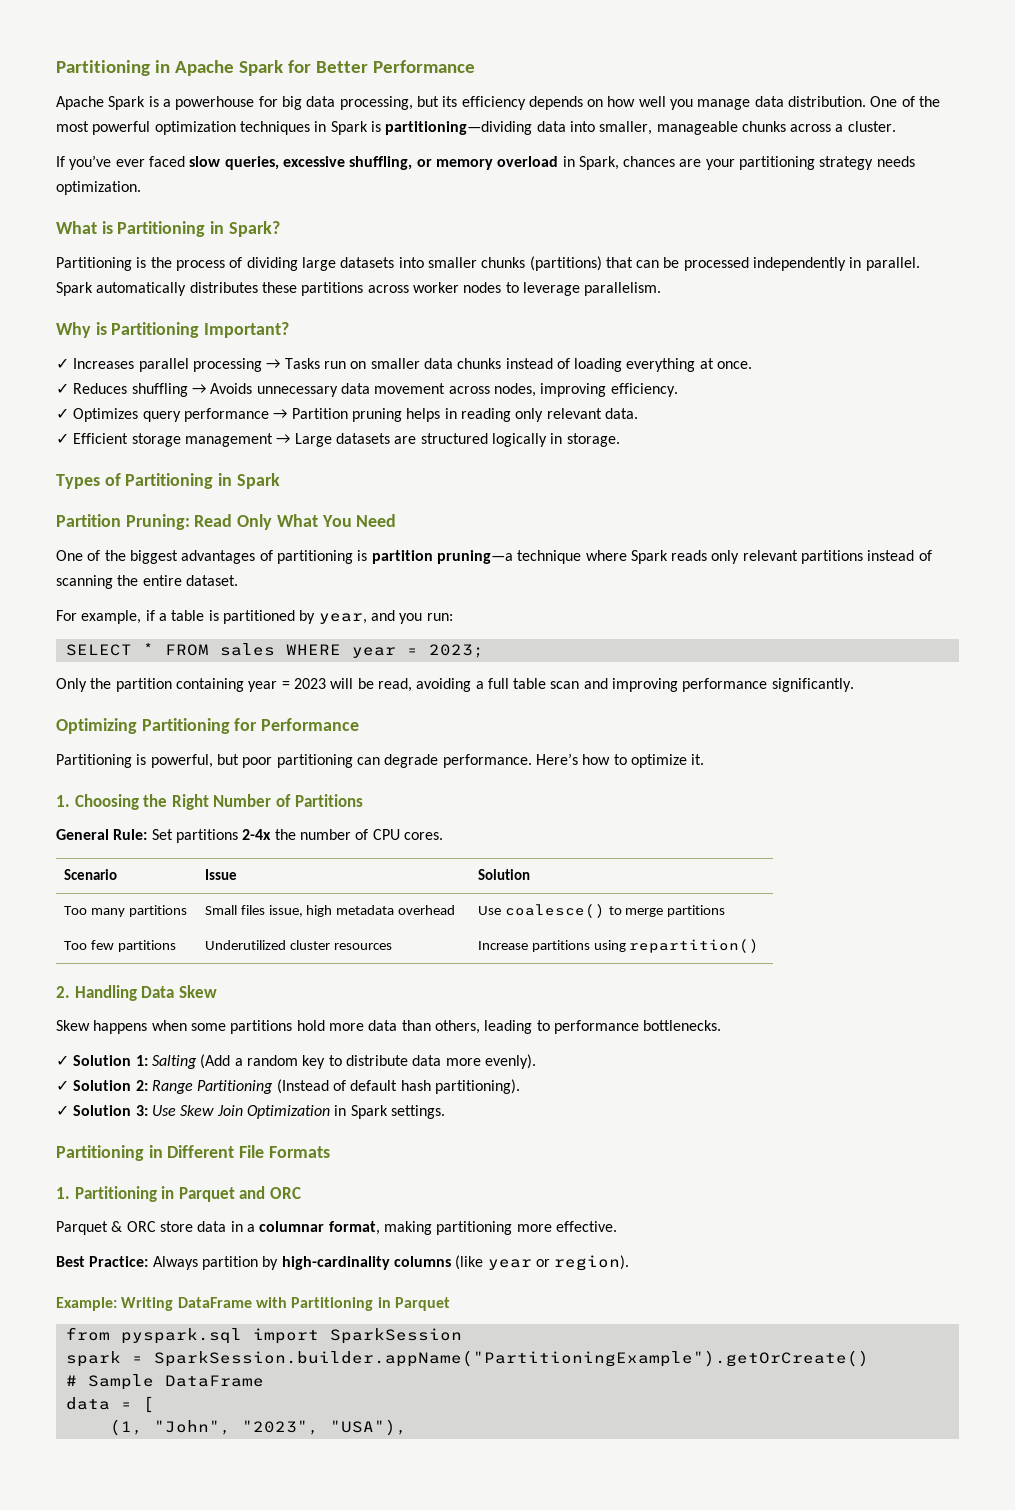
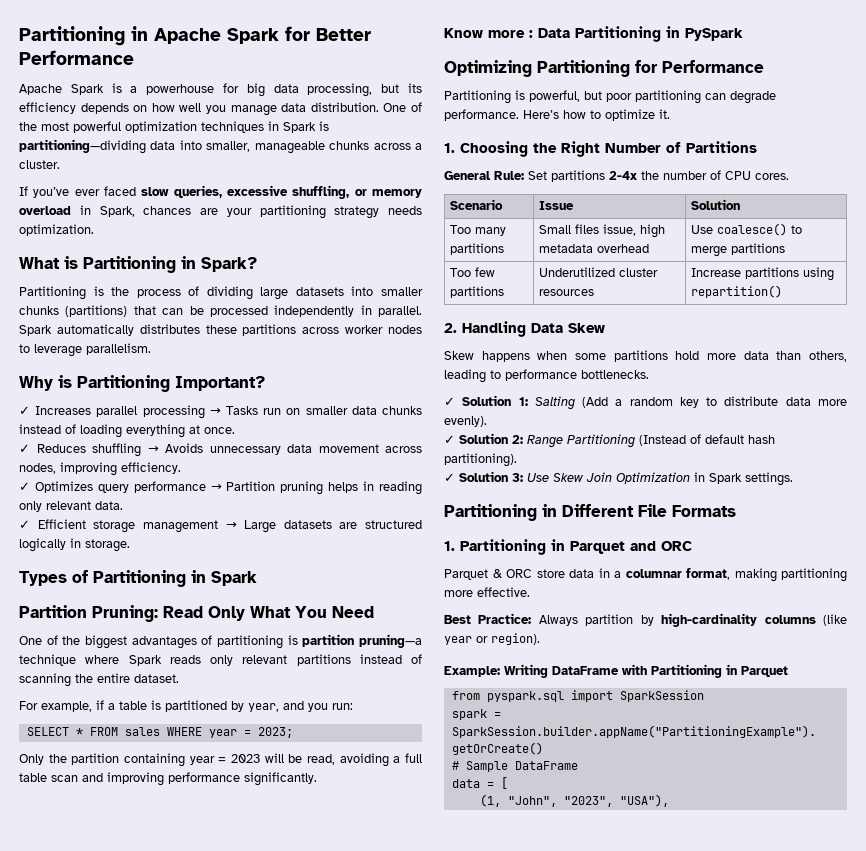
+ Know more : Data Partitioning in PySpark

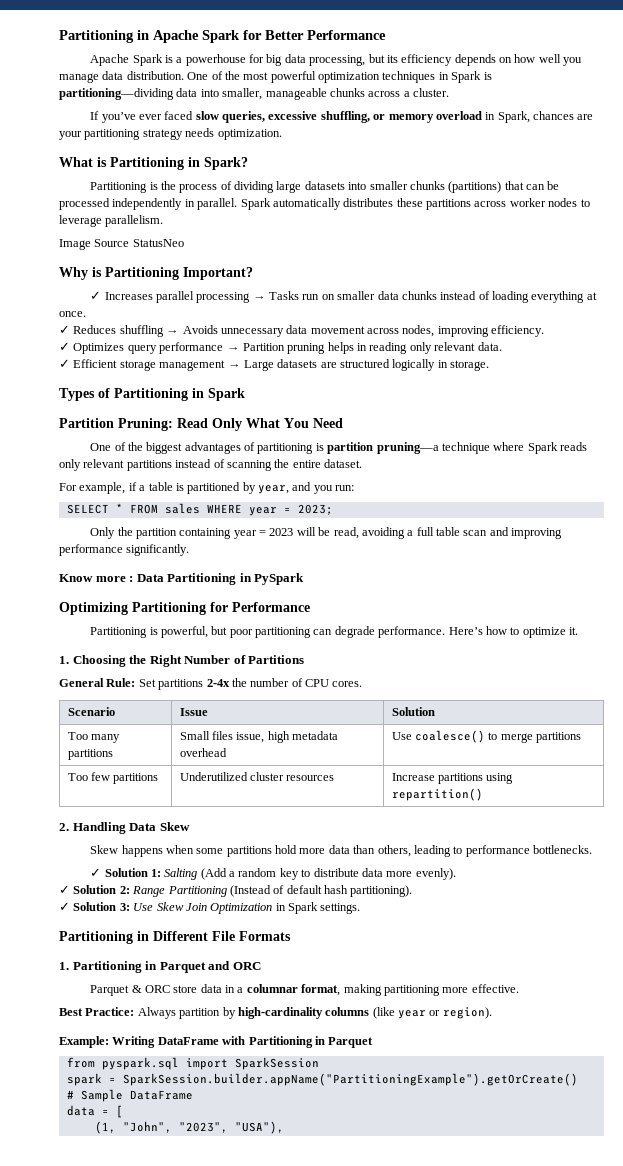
+ Image Source StatusNeo

